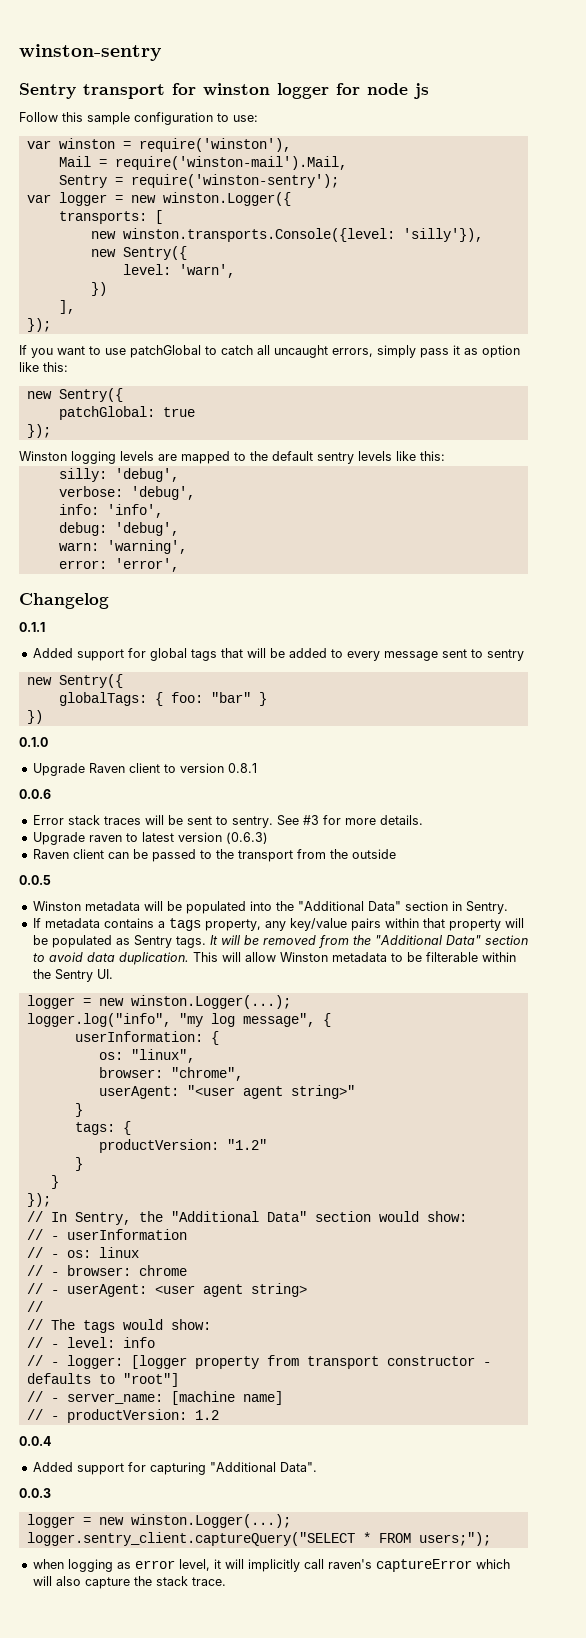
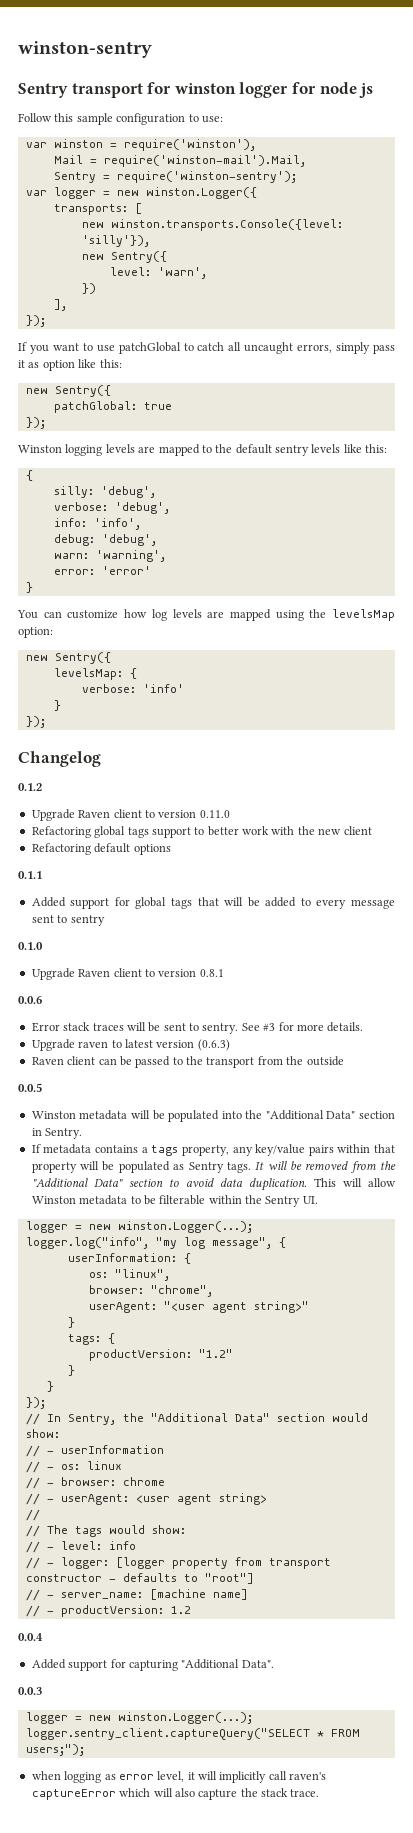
  Winston logging levels are mapped to the default sentry levels like this:
+ {
- error: 'error',
+ error: 'error'
+ }
+ You can customize how log levels are mapped using the levelsMap option:
+ new Sentry({
+ levelsMap: {
+ verbose: 'info'
+ }
+ });
  Changelog
+ 0.1.2
+ Upgrade Raven client to version 0.11.0
+ Refactoring global tags support to better work with the new client
+ Refactoring default options
  Added support for global tags that will be added to every message sent to sentry
- new Sentry({
- globalTags: { foo: "bar" }
- })

